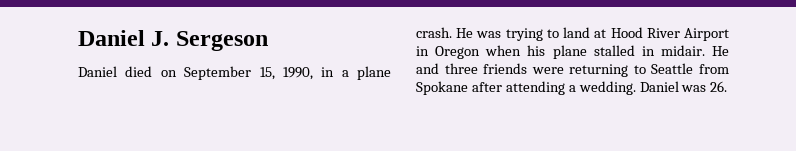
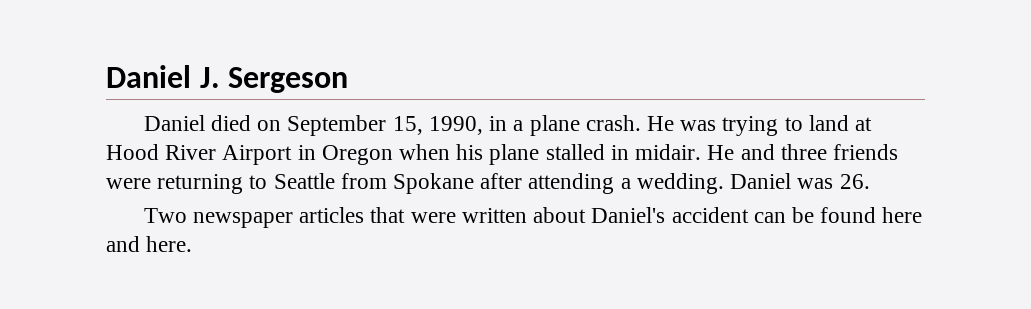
+ Two newspaper articles that were written about Daniel's accident can be found here and here.

